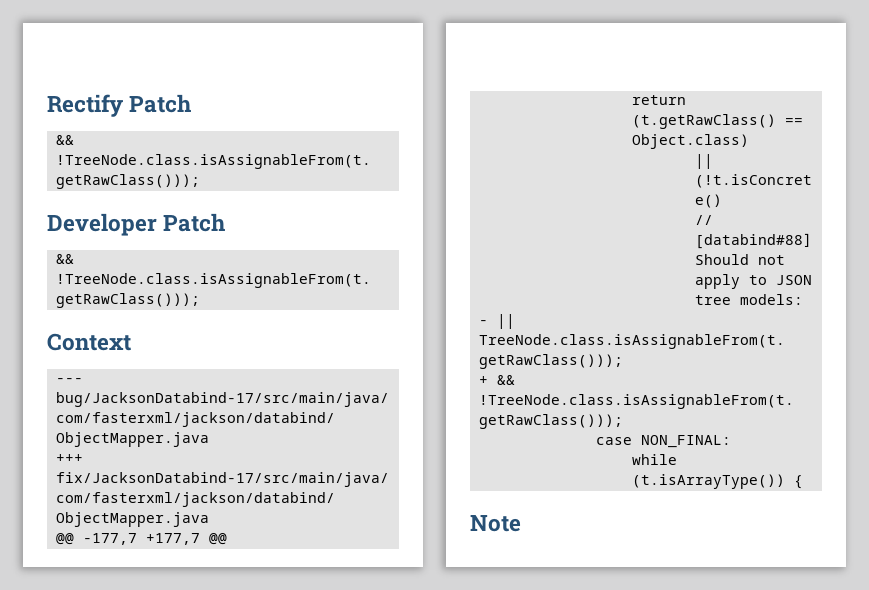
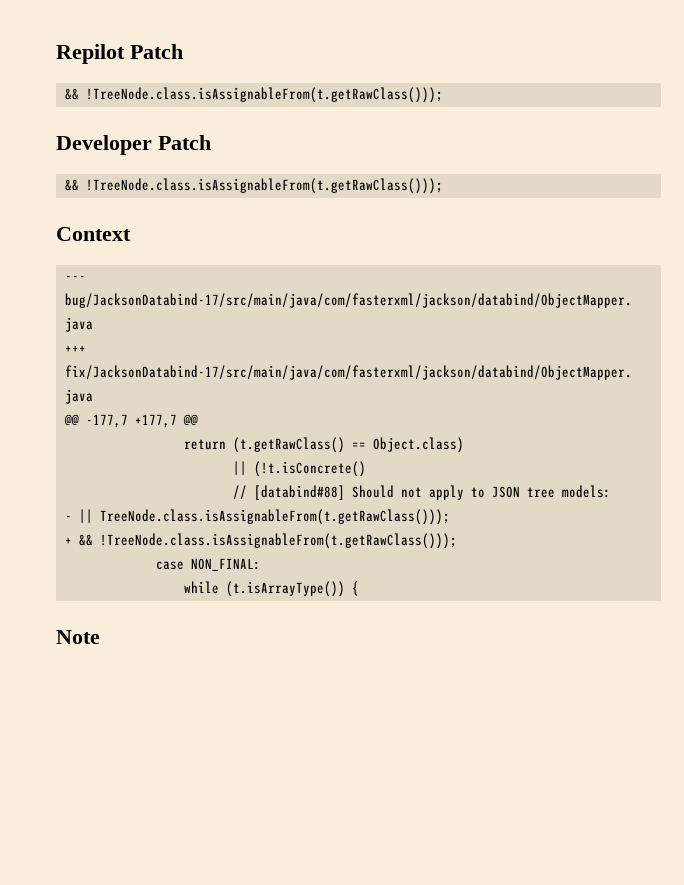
- Rectify Patch
+ Repilot Patch

